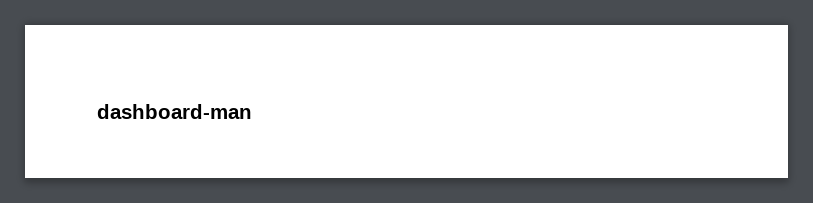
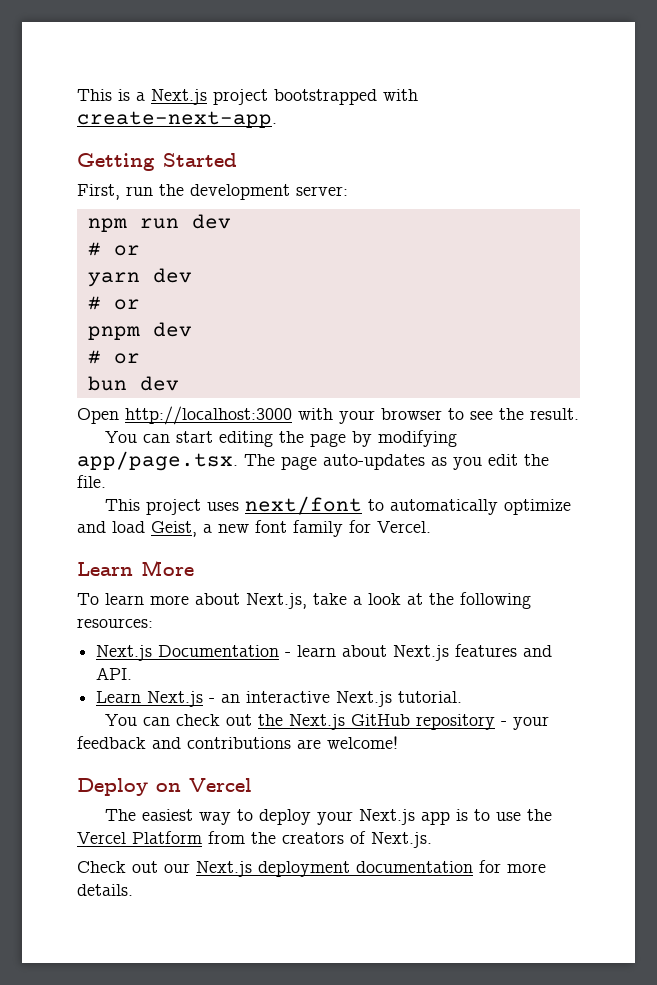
- dashboard-man
+ This is a Next.js project bootstrapped with create-next-app.
+ Getting Started
+ First, run the development server:
+ npm run dev
+ # or
+ yarn dev
+ # or
+ pnpm dev
+ # or
+ bun dev
+ Open http://localhost:3000 with your browser to see the result.
+ You can start editing the page by modifying app/page.tsx. The page auto-updates as you edit the file.
+ This project uses next/font to automatically optimize and load Geist, a new font family for Vercel.
+ Learn More
+ To learn more about Next.js, take a look at the following resources:
+ Next.js Documentation - learn about Next.js features and API.
+ Learn Next.js - an interactive Next.js tutorial.
+ You can check out the Next.js GitHub repository - your feedback and contributions are welcome!
+ Deploy on Vercel
+ The easiest way to deploy your Next.js app is to use the Vercel Platform from the creators of Next.js.
+ Check out our Next.js deployment documentation for more details.

